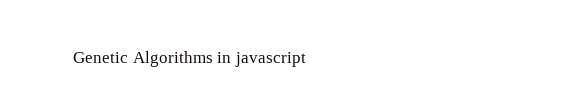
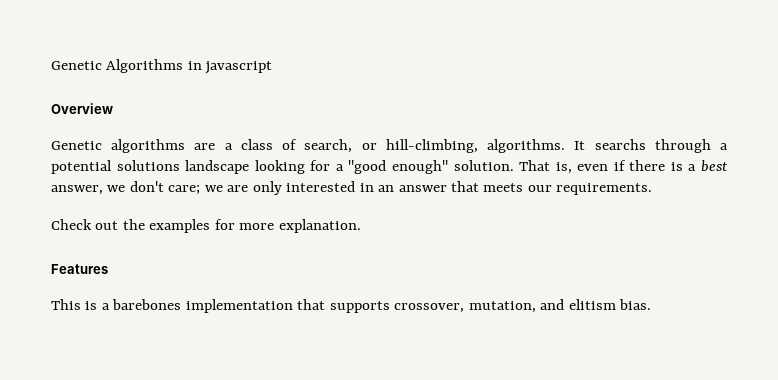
+ Overview
+ Genetic algorithms are a class of search, or hill-climbing, algorithms. It searchs through a potential solutions landscape looking for a "good enough" solution. That is, even if there is a best answer, we don't care; we are only interested in an answer that meets our requirements.
+ Check out the examples for more explanation.
+ Features
+ This is a barebones implementation that supports crossover, mutation, and elitism bias.

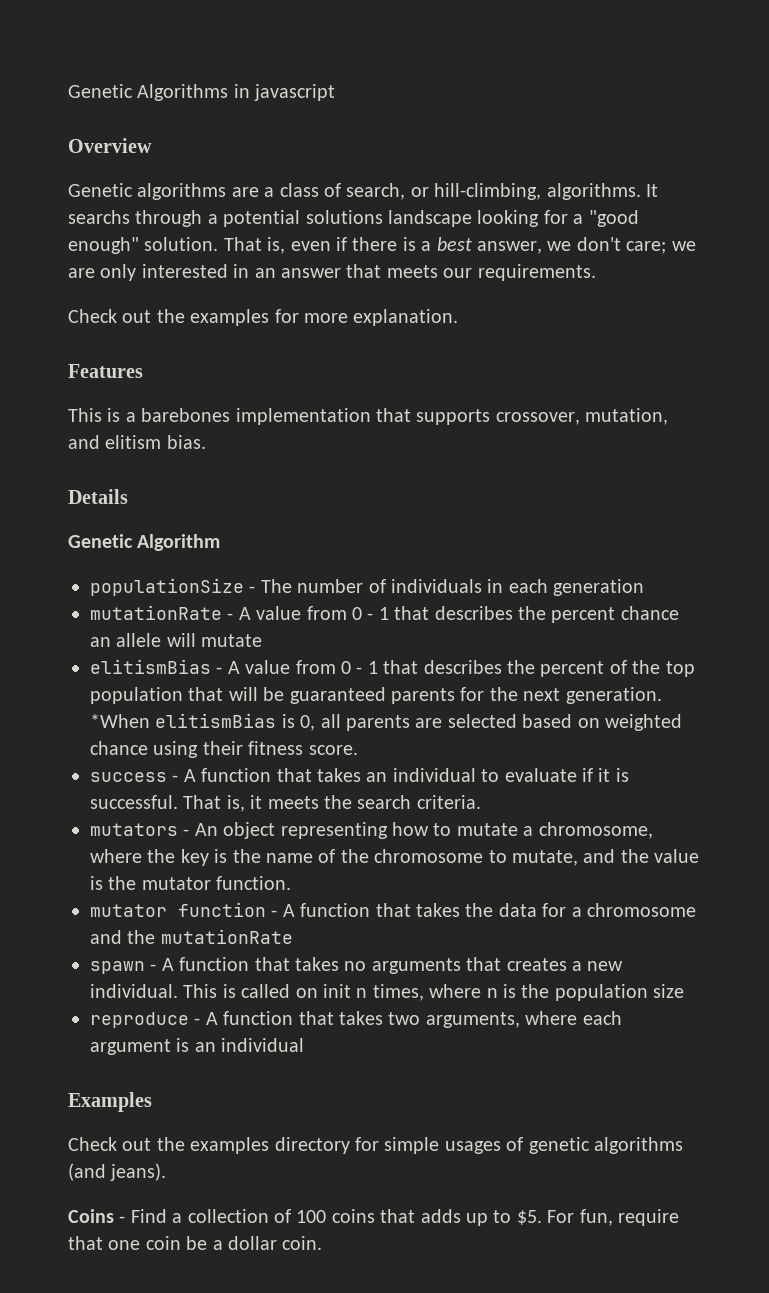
+ Details
+ Genetic Algorithm
+ populationSize - The number of individuals in each generation
+ mutationRate - A value from 0 - 1 that describes the percent chance an allele will mutate
+ elitismBias - A value from 0 - 1 that describes the percent of the top population that will be guaranteed parents for the next generation. *When elitismBias is 0, all parents are selected based on weighted chance using their fitness score.
+ success - A function that takes an individual to evaluate if it is successful. That is, it meets the search criteria.
+ mutators - An object representing how to mutate a chromosome, where the key is the name of the chromosome to mutate, and the value is the mutator function.
+ mutator function - A function that takes the data for a chromosome and the mutationRate
+ spawn - A function that takes no arguments that creates a new individual. This is called on init n times, where n is the population size
+ reproduce - A function that takes two arguments, where each argument is an individual
+ Examples
+ Check out the examples directory for simple usages of genetic algorithms (and jeans).
+ Coins - Find a collection of 100 coins that adds up to $5. For fun, require that one coin be a dollar coin.

